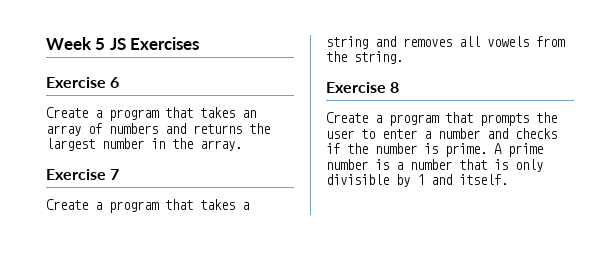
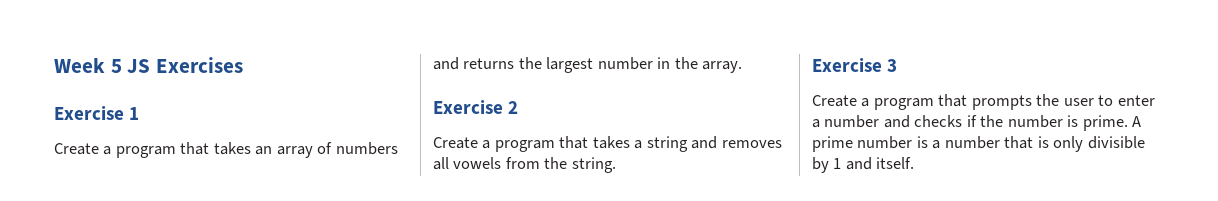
- Exercise 6
+ Exercise 1
- Exercise 7
+ Exercise 2
- Exercise 8
+ Exercise 3

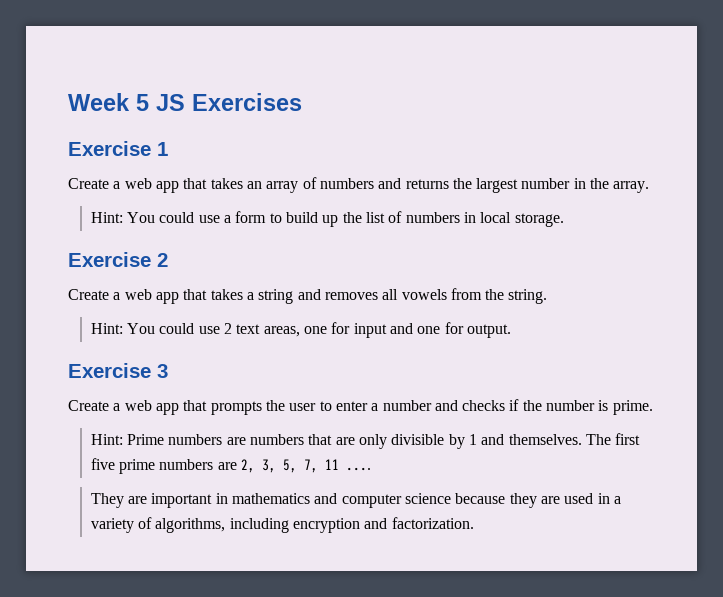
- Create a program that takes an array of numbers and returns the largest number in the array.
+ Create a web app that takes an array of numbers and returns the largest number in the array.
+ Hint: You could use a form to build up the list of numbers in local storage.
- Create a program that takes a string and removes all vowels from the string.
+ Create a web app that takes a string and removes all vowels from the string.
+ Hint: You could use 2 text areas, one for input and one for output.
- Create a program that prompts the user to enter a number and checks if the number is prime. A prime number is a number that is only divisible by 1 and itself.
+ Create a web app that prompts the user to enter a number and checks if the number is prime.
+ Hint: Prime numbers are numbers that are only divisible by 1 and themselves. The first five prime numbers are 2, 3, 5, 7, 11 ....
+ They are important in mathematics and computer science because they are used in a variety of algorithms, including encryption and factorization.

